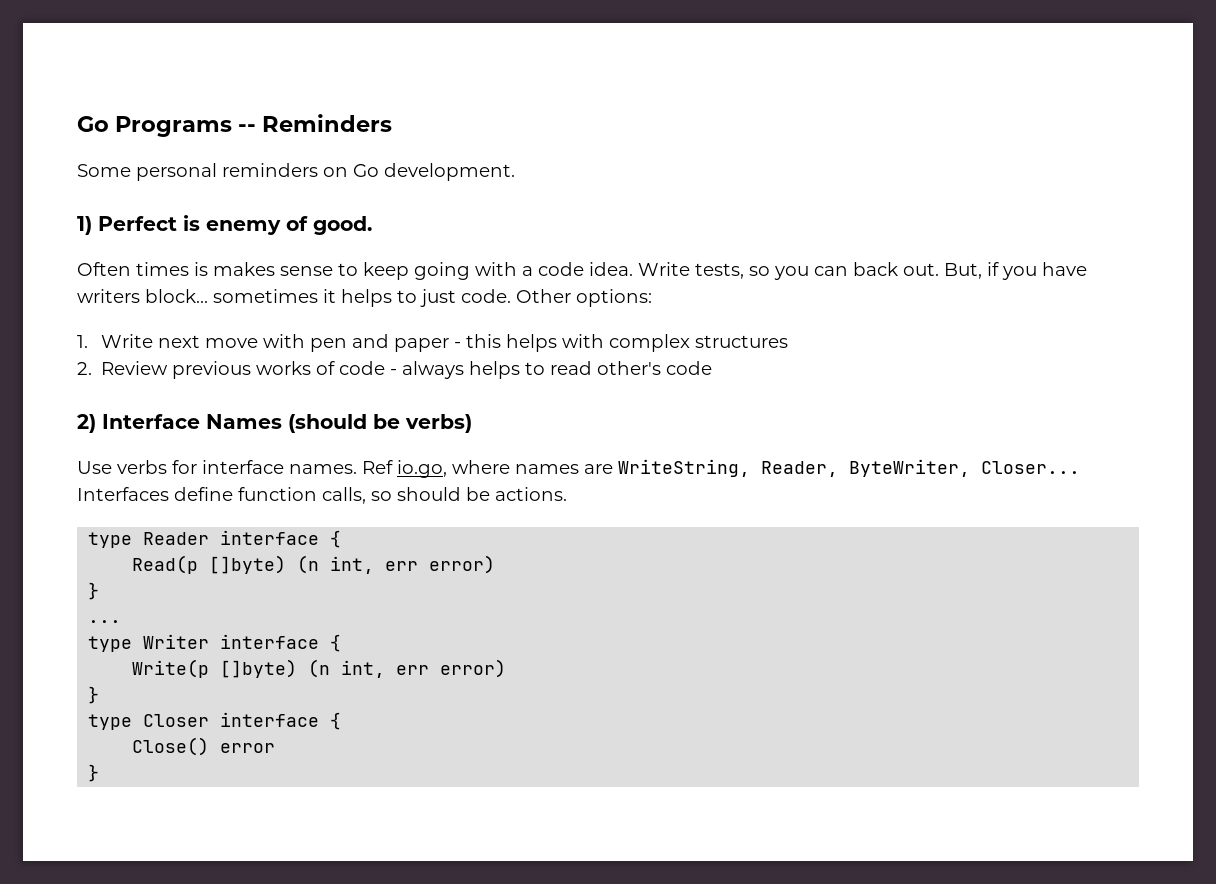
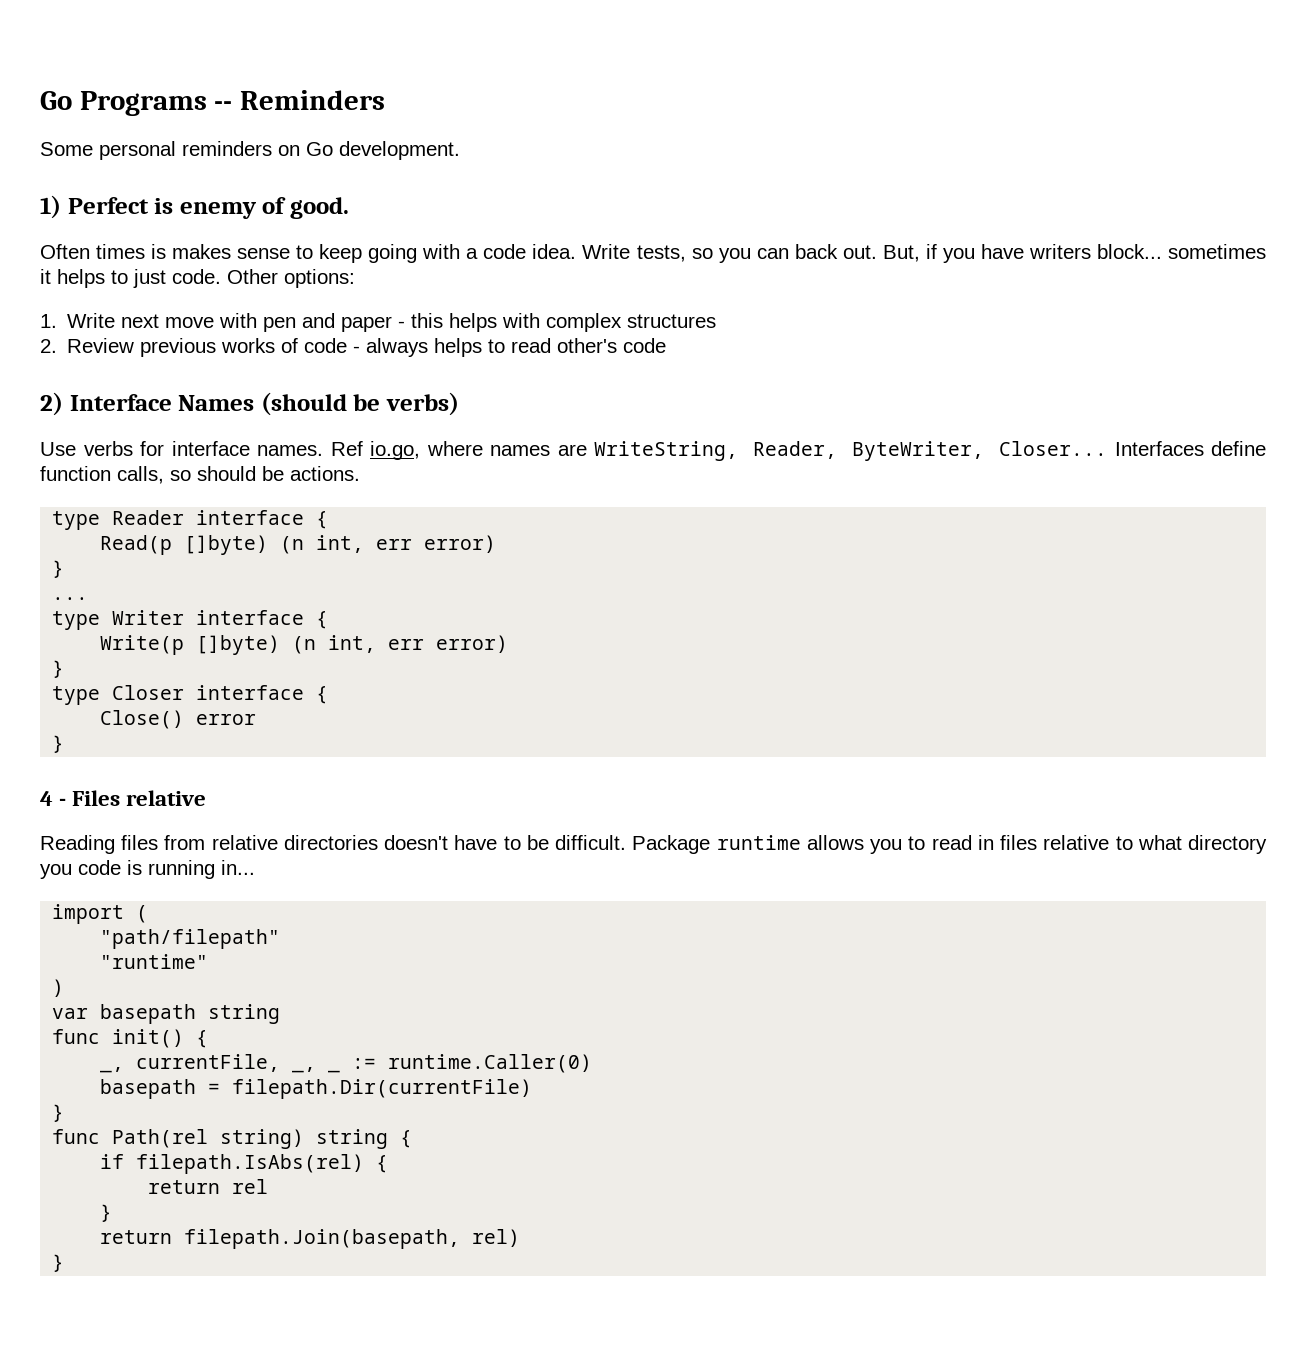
+ 4 - Files relative
+ Reading files from relative directories doesn't have to be difficult. Package runtime allows you to read in files relative to what directory you code is running in...
+ import (
+ "path/filepath"
+ "runtime"
+ )
+ var basepath string
+ func init() {
+ _, currentFile, _, _ := runtime.Caller(0)
+ basepath = filepath.Dir(currentFile)
+ }
+ func Path(rel string) string {
+ if filepath.IsAbs(rel) {
+ return rel
+ }
+ return filepath.Join(basepath, rel)
+ }

